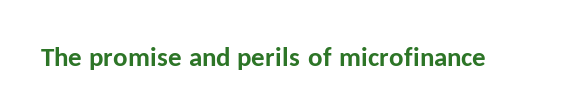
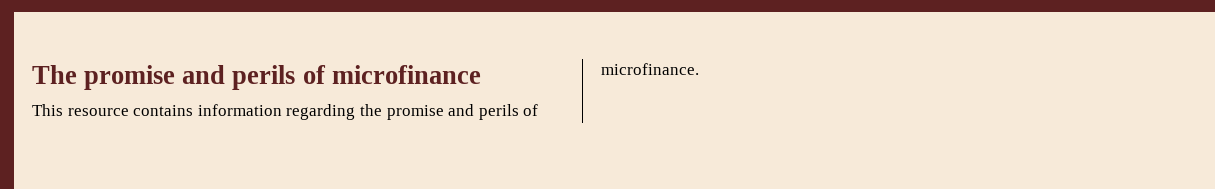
+ This resource contains information regarding the promise and perils of microfinance.

